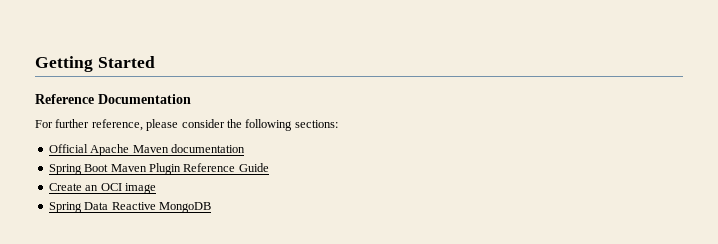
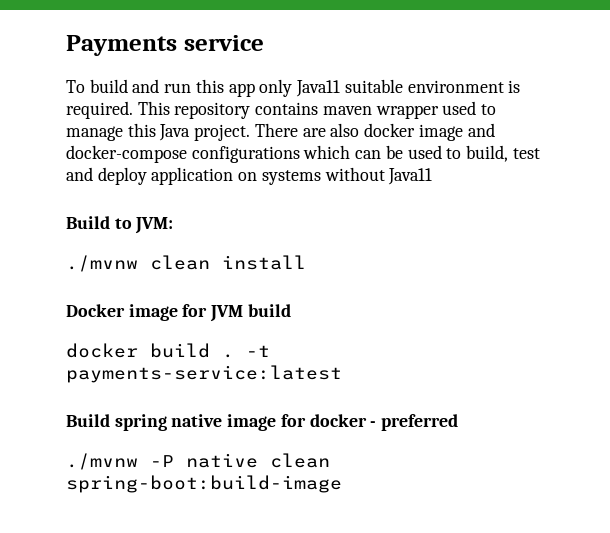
- Getting Started
- Reference Documentation
- For further reference, please consider the following sections:
- Official Apache Maven documentation
- Spring Boot Maven Plugin Reference Guide
- Create an OCI image
- Spring Data Reactive MongoDB
+ Payments service
+ To build and run this app only Java11 suitable environment is required. This repository contains maven wrapper used to manage this Java project. There are also docker image and docker-compose configurations which can be used to build, test and deploy application on systems without Java11
+ Build to JVM:
+ ./mvnw clean install
+ Docker image for JVM build
+ docker build . -t payments-service:latest
+ Build spring native image for docker - preferred
+ ./mvnw -P native clean spring-boot:build-image

